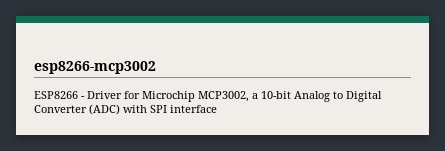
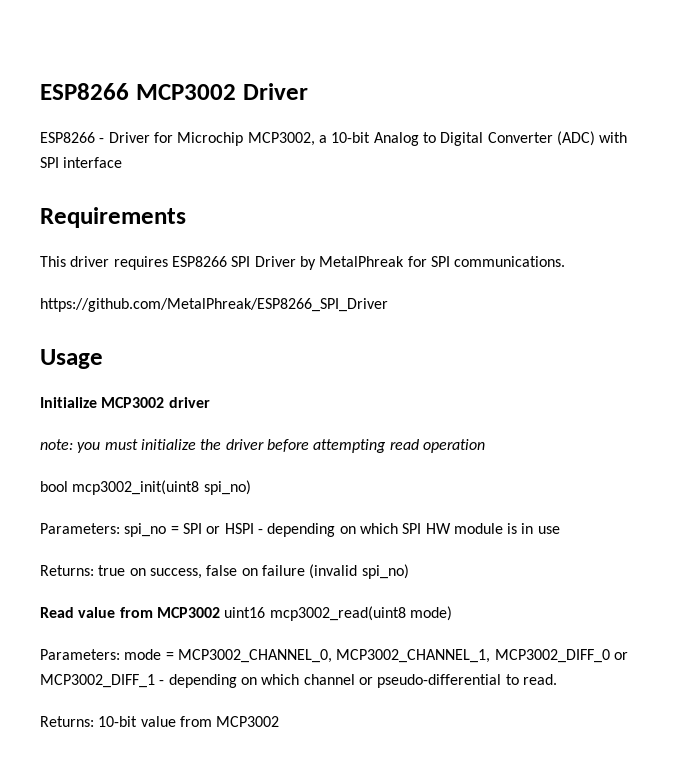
- esp8266-mcp3002
+ ESP8266 MCP3002 Driver
+ Requirements
+ This driver requires ESP8266 SPI Driver by MetalPhreak for SPI communications.
+ https://github.com/MetalPhreak/ESP8266_SPI_Driver
+ Usage
+ Initialize MCP3002 driver
+ note: you must initialize the driver before attempting read operation
+ bool mcp3002_init(uint8 spi_no)
+ Parameters: spi_no = SPI or HSPI - depending on which SPI HW module is in use
+ Returns: true on success, false on failure (invalid spi_no)
+ Read value from MCP3002 uint16 mcp3002_read(uint8 mode)
+ Parameters: mode = MCP3002_CHANNEL_0, MCP3002_CHANNEL_1, MCP3002_DIFF_0 or MCP3002_DIFF_1 - depending on which channel or pseudo-differential to read.
+ Returns: 10-bit value from MCP3002

